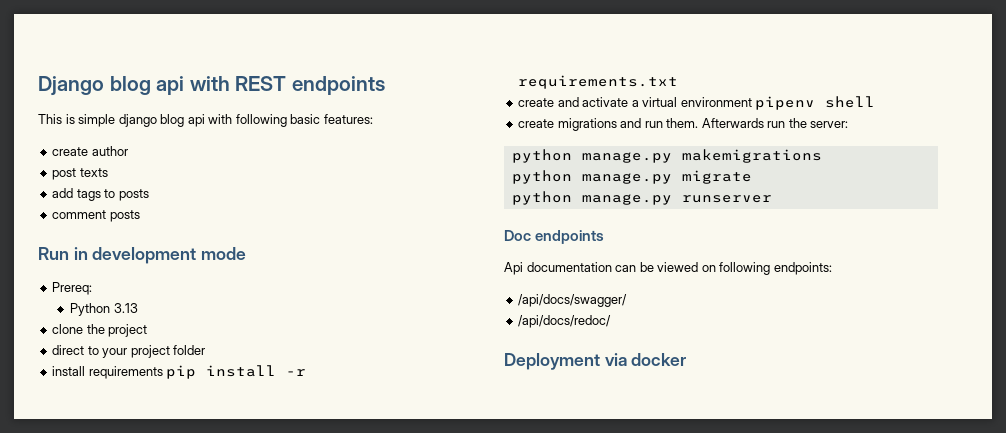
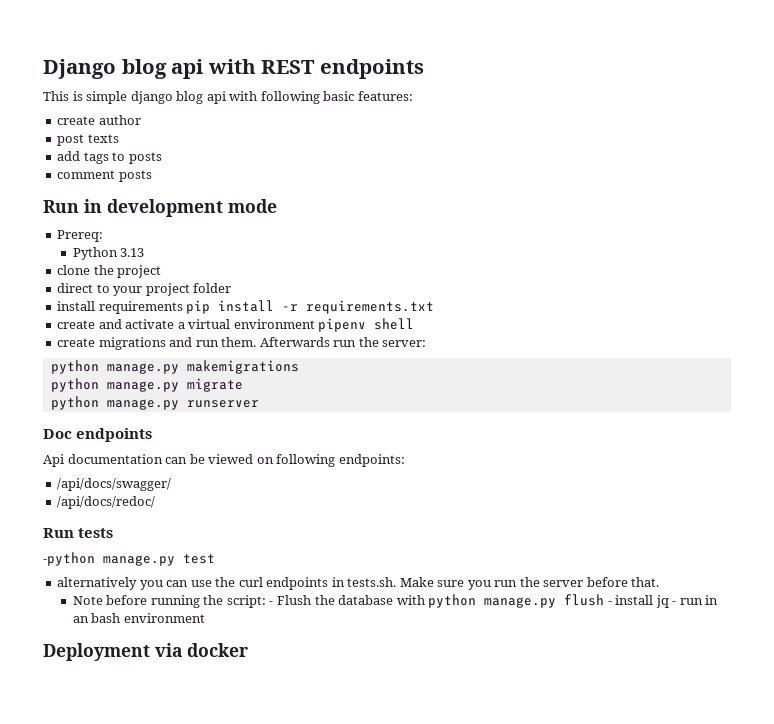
+ Run tests
+ -python manage.py test
+ alternatively you can use the curl endpoints in tests.sh. Make sure you run the server before that.
+ Note before running the script: - Flush the database with python manage.py flush - install jq - run in an bash environment

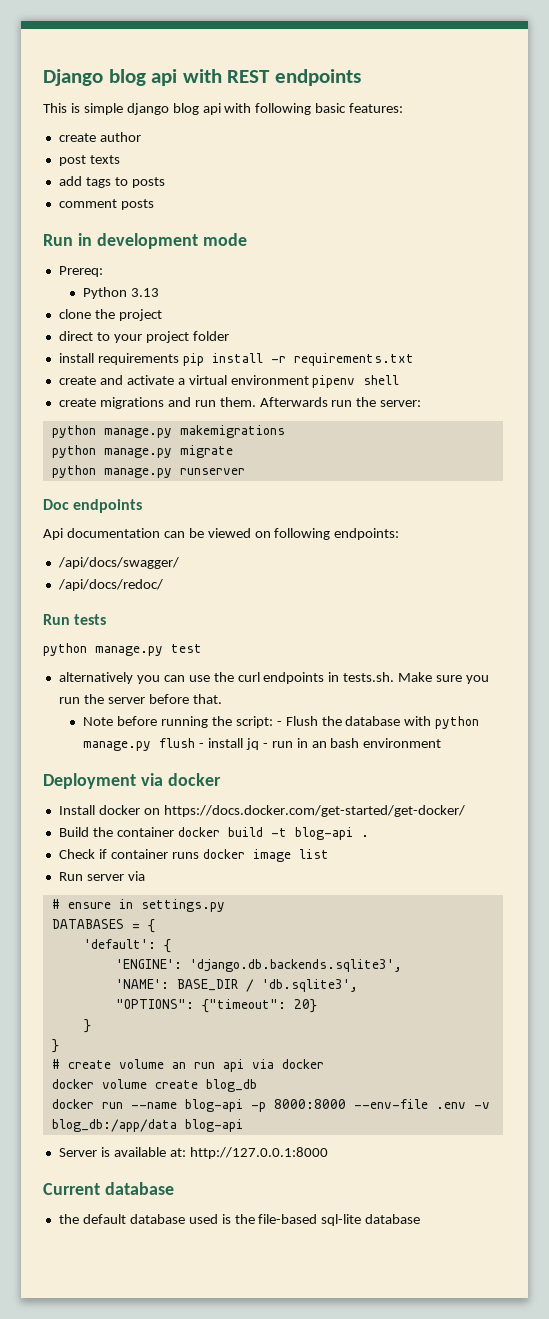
- -python manage.py test
+ python manage.py test
+ Install docker on https://docs.docker.com/get-started/get-docker/
+ Build the container docker build -t blog-api .
+ Check if container runs docker image list
+ Run server via
+ # ensure in settings.py
+ DATABASES = {
+ 'default': {
+ 'ENGINE': 'django.db.backends.sqlite3',
+ 'NAME': BASE_DIR / 'db.sqlite3',
+ "OPTIONS": {"timeout": 20}
+ }
+ }
+ # create volume an run api via docker
+ docker volume create blog_db
+ docker run --name blog-api -p 8000:8000 --env-file .env -v blog_db:/app/data blog-api
+ Server is available at: http://127.0.0.1:8000
+ Current database
+ the default database used is the file-based sql-lite database

